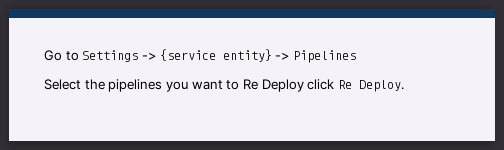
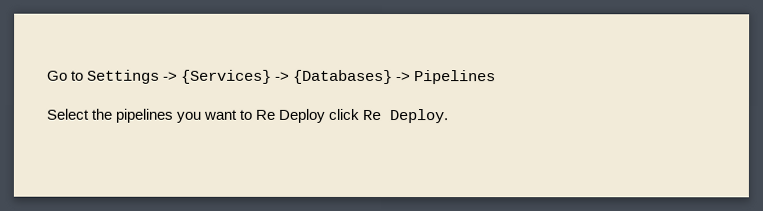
- Go to Settings -> {service entity} -> Pipelines
+ Go to Settings -> {Services} -> {Databases} -> Pipelines

